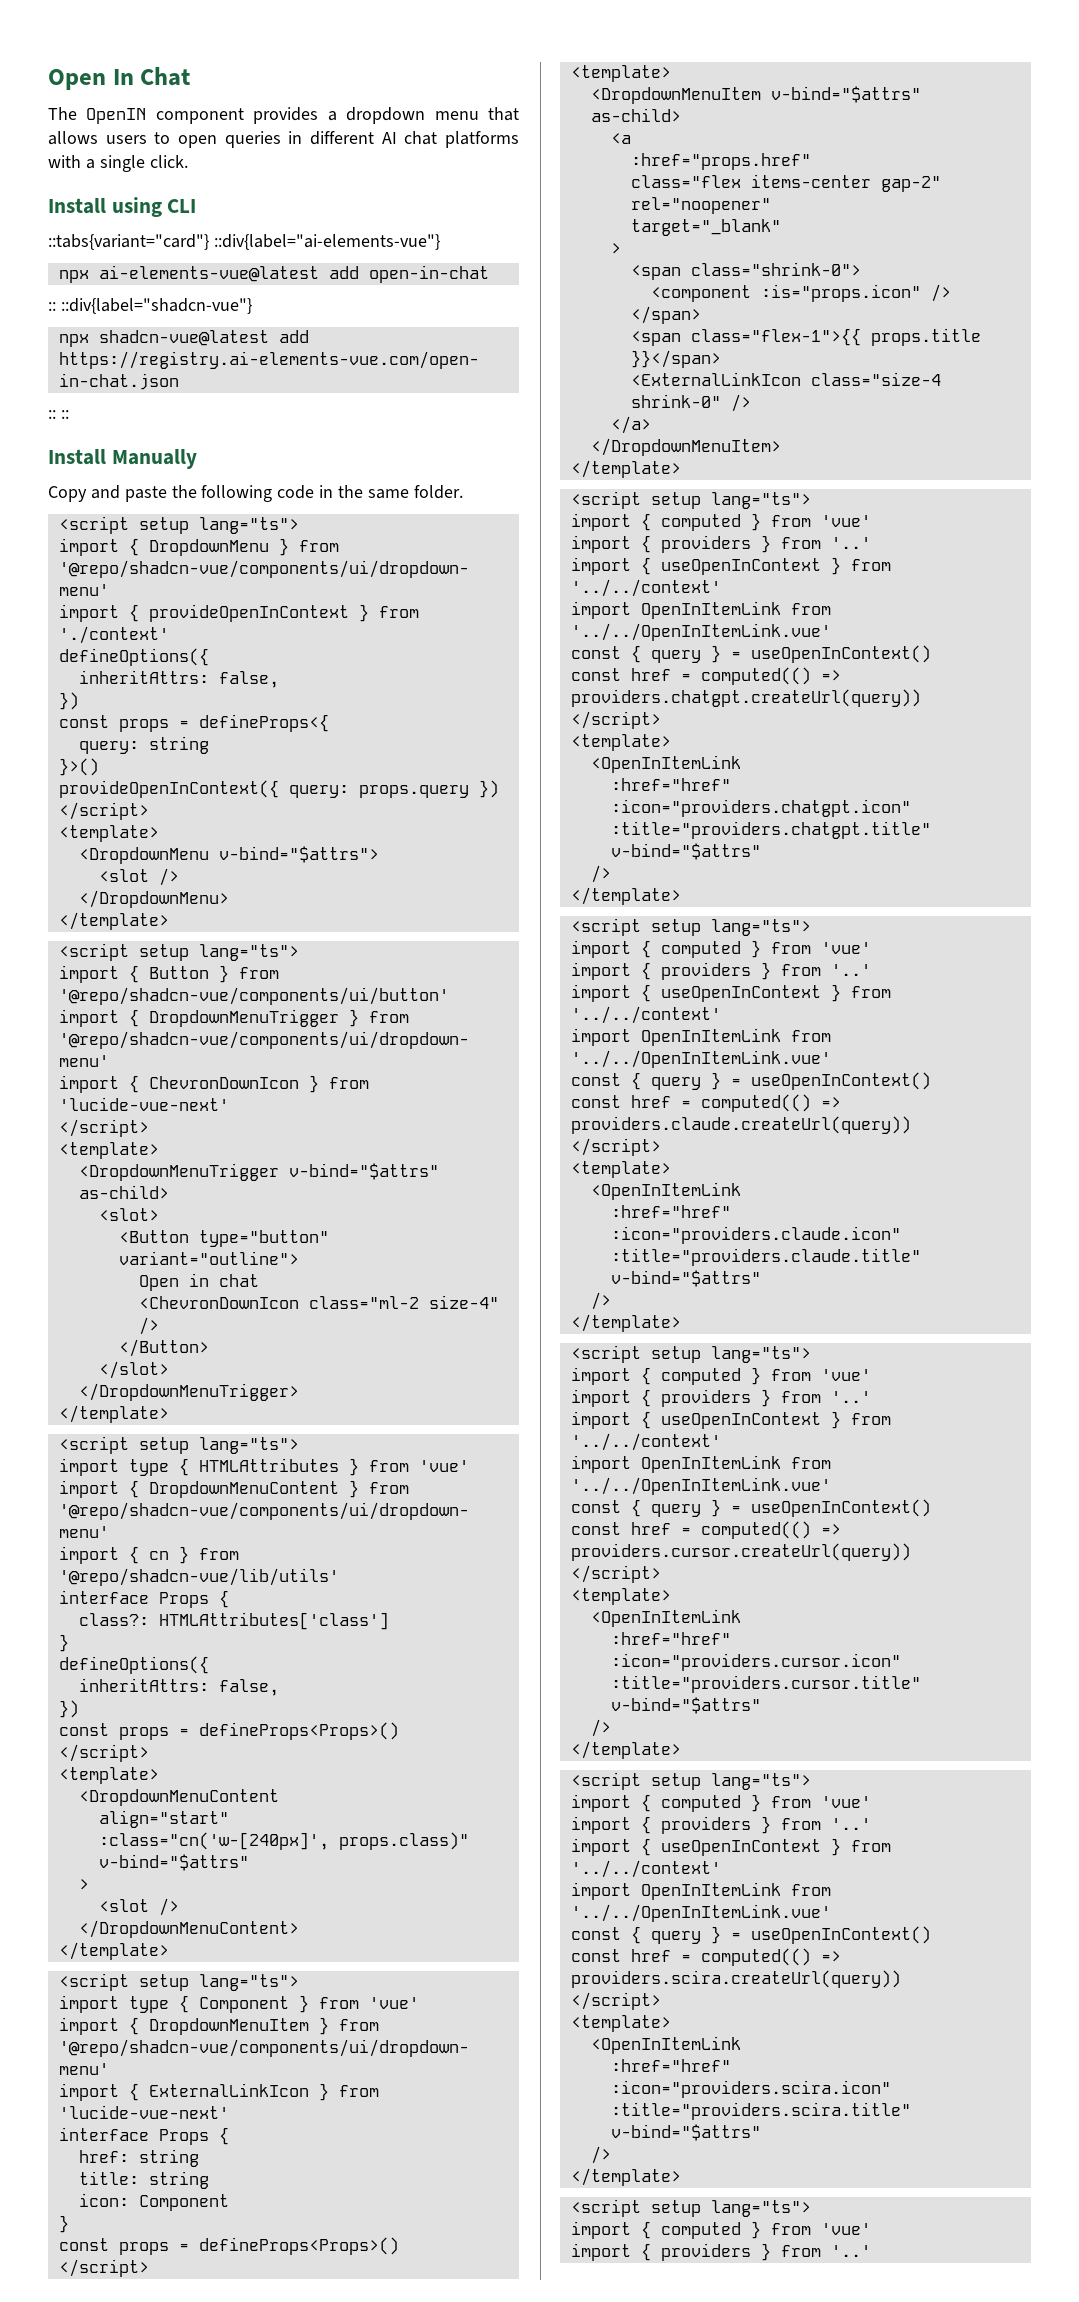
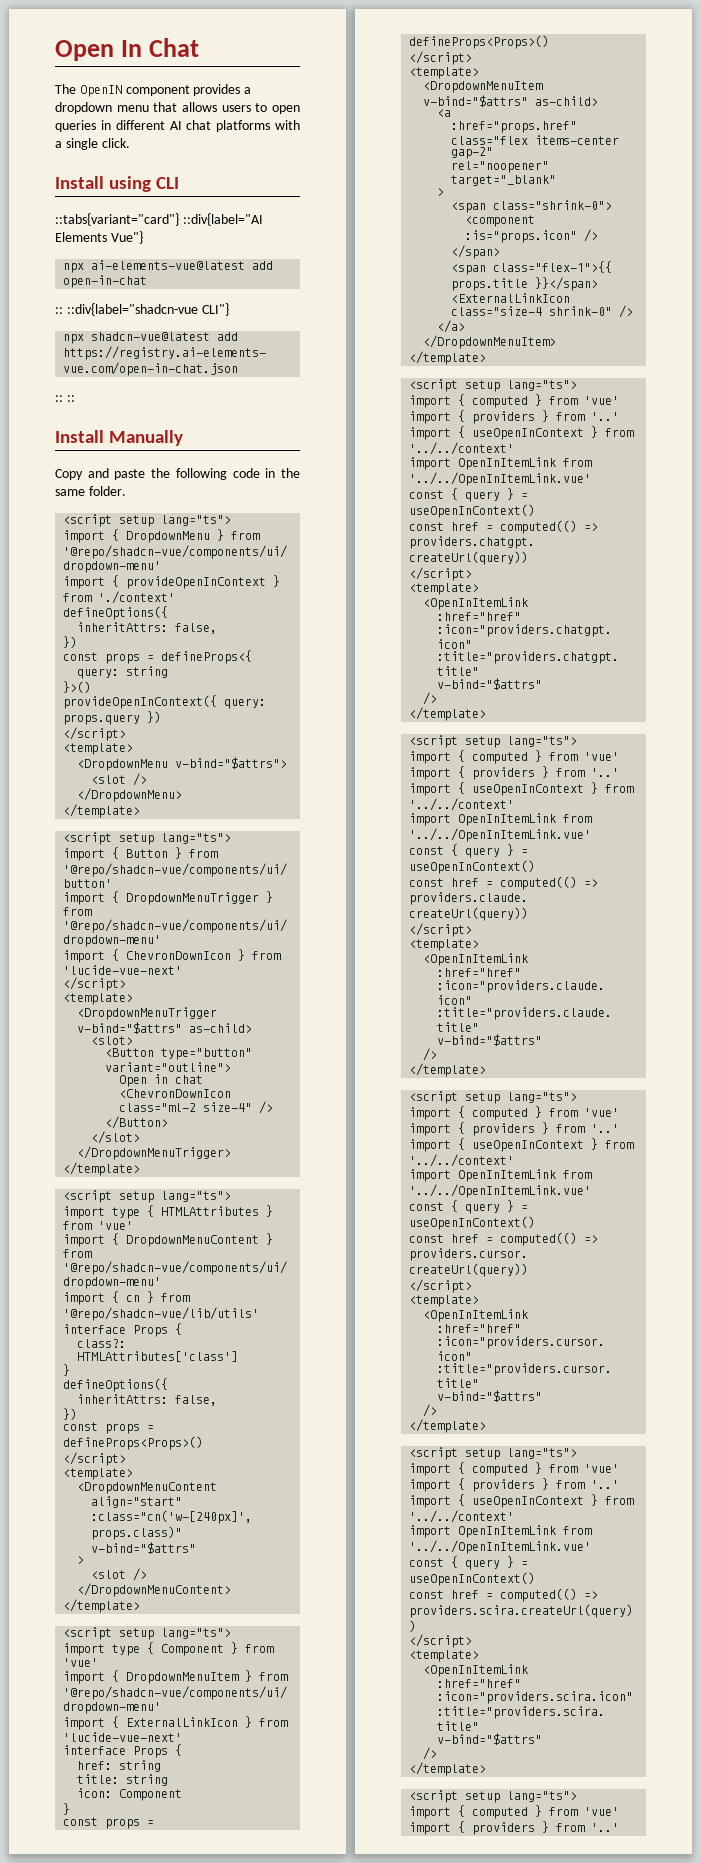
- ::tabs{variant="card"} ::div{label="ai-elements-vue"}
+ ::tabs{variant="card"} ::div{label="AI Elements Vue"}
- :: ::div{label="shadcn-vue"}
+ :: ::div{label="shadcn-vue CLI"}

